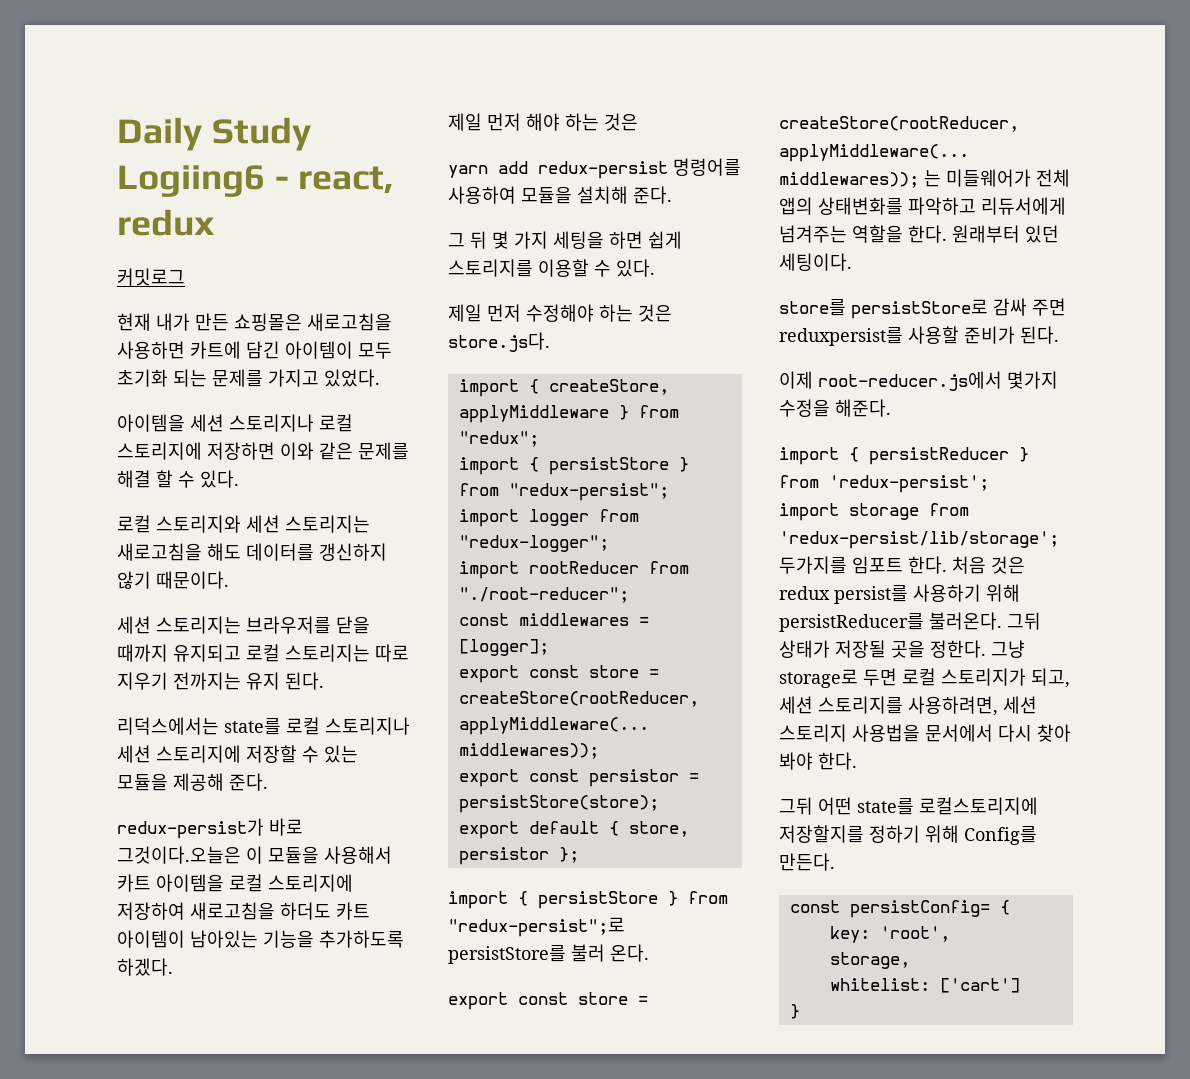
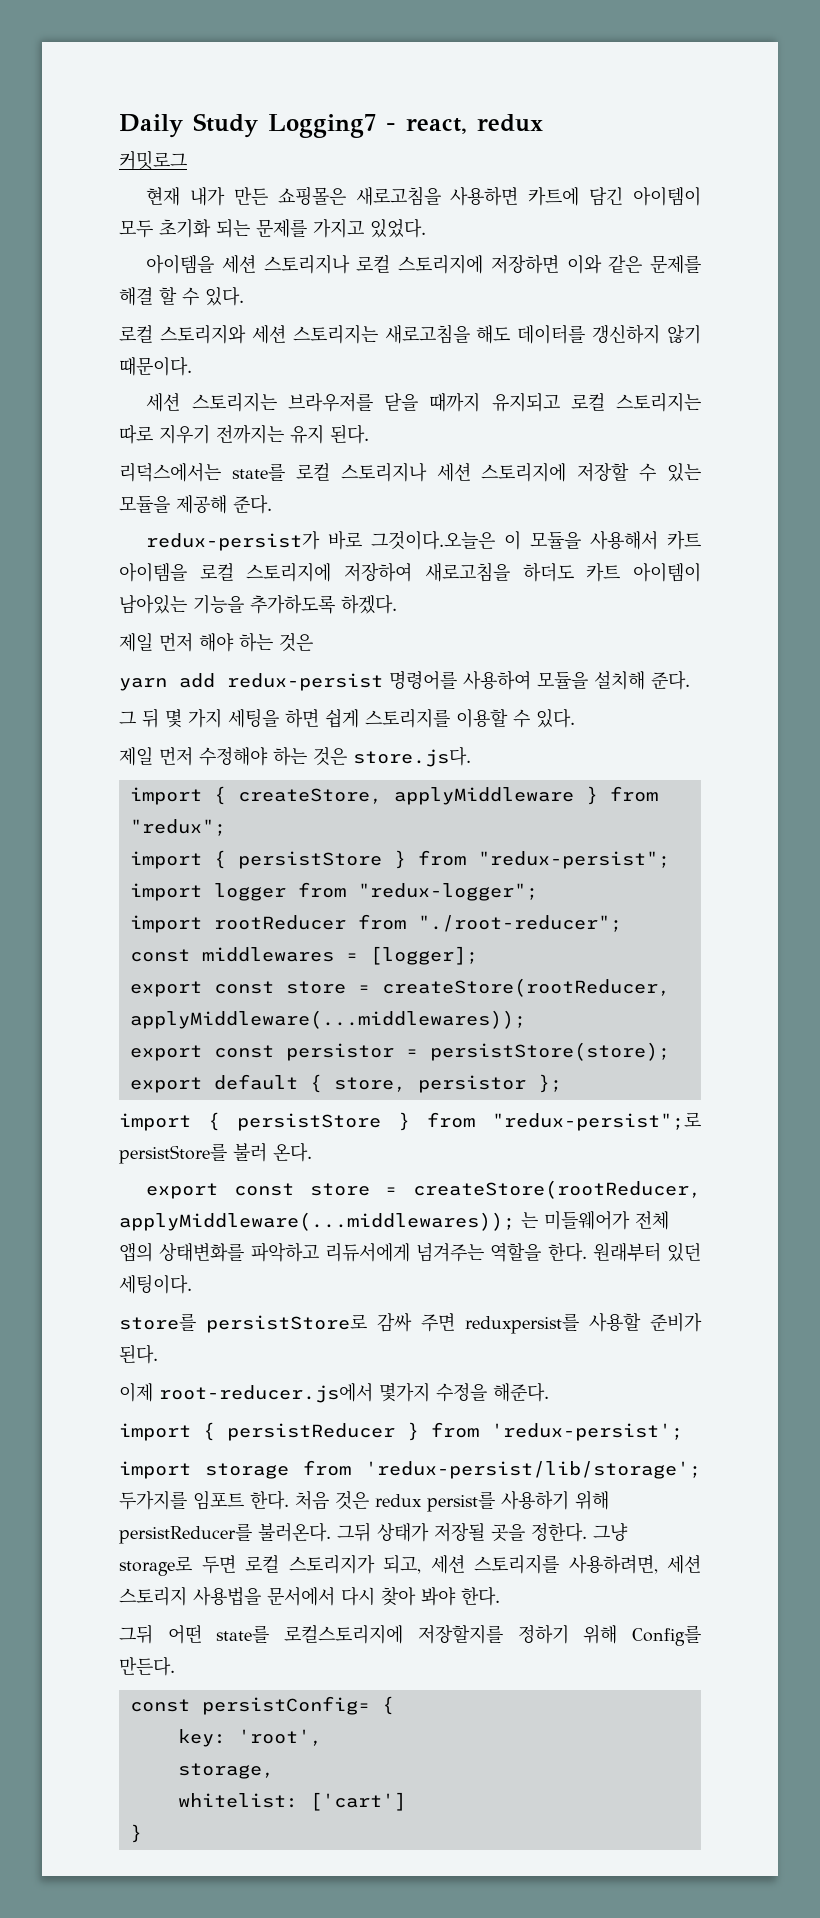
- Daily Study Logiing6 - react, redux
+ Daily Study Logging7 - react, redux

